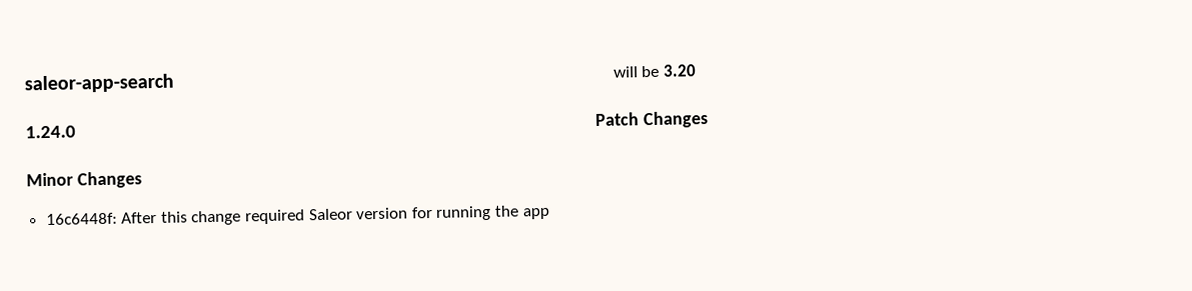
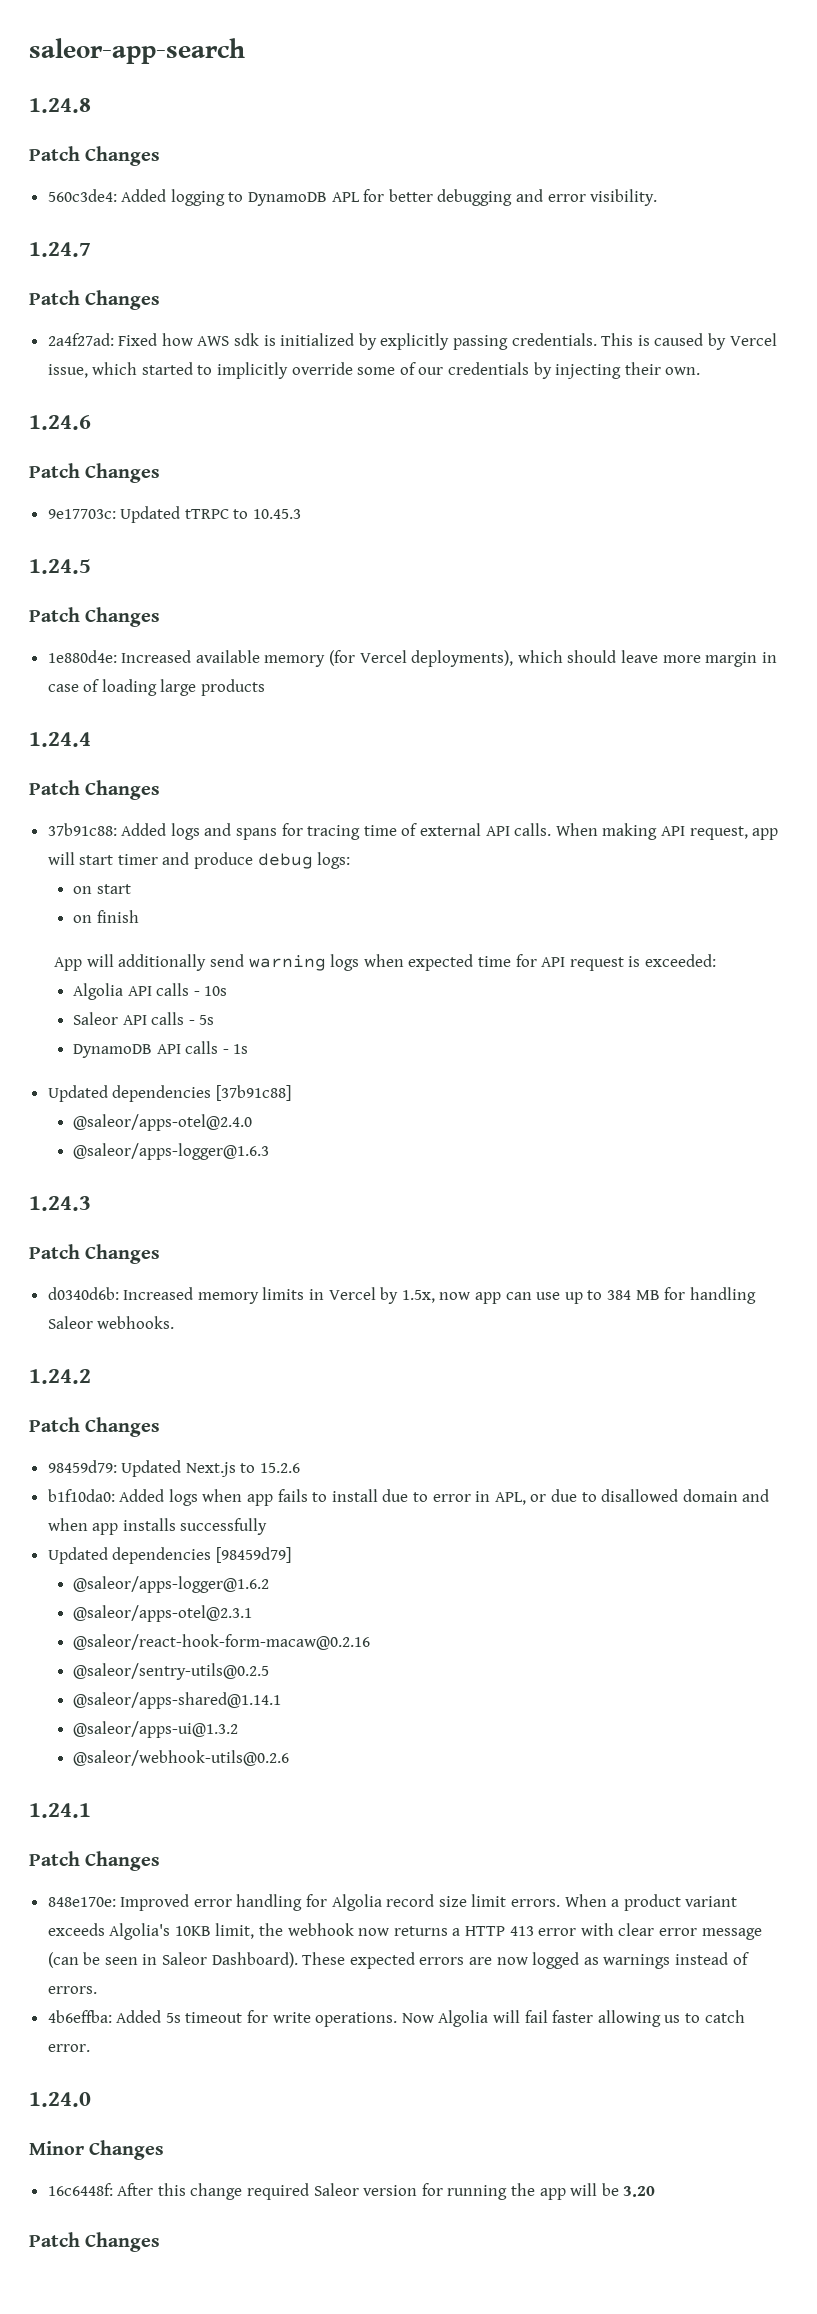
+ 1.24.8
+ Patch Changes
+ 560c3de4: Added logging to DynamoDB APL for better debugging and error visibility.
+ 1.24.7
+ Patch Changes
+ 2a4f27ad: Fixed how AWS sdk is initialized by explicitly passing credentials. This is caused by Vercel issue, which started to implicitly override some of our credentials by injecting their own.
+ 1.24.6
+ Patch Changes
+ 9e17703c: Updated tTRPC to 10.45.3
+ 1.24.5
+ Patch Changes
+ 1e880d4e: Increased available memory (for Vercel deployments), which should leave more margin in case of loading large products
+ 1.24.4
+ Patch Changes
+ 37b91c88: Added logs and spans for tracing time of external API calls. When making API request, app will start timer and produce debug logs:
+ on start
+ on finish
+ App will additionally send warning logs when expected time for API request is exceeded:
+ Algolia API calls - 10s
+ Saleor API calls - 5s
+ DynamoDB API calls - 1s
+ Updated dependencies [37b91c88]
+ @saleor/apps-otel@2.4.0
+ @saleor/apps-logger@1.6.3
+ 1.24.3
+ Patch Changes
+ d0340d6b: Increased memory limits in Vercel by 1.5x, now app can use up to 384 MB for handling Saleor webhooks.
+ 1.24.2
+ Patch Changes
+ 98459d79: Updated Next.js to 15.2.6
+ b1f10da0: Added logs when app fails to install due to error in APL, or due to disallowed domain and when app installs successfully
+ Updated dependencies [98459d79]
+ @saleor/apps-logger@1.6.2
+ @saleor/apps-otel@2.3.1
+ @saleor/react-hook-form-macaw@0.2.16
+ @saleor/sentry-utils@0.2.5
+ @saleor/apps-shared@1.14.1
+ @saleor/apps-ui@1.3.2
+ @saleor/webhook-utils@0.2.6
+ 1.24.1
+ Patch Changes
+ 848e170e: Improved error handling for Algolia record size limit errors. When a product variant exceeds Algolia's 10KB limit, the webhook now returns a HTTP 413 error with clear error message (can be seen in Saleor Dashboard). These expected errors are now logged as warnings instead of errors.
+ 4b6effba: Added 5s timeout for write operations. Now Algolia will fail faster allowing us to catch error.

